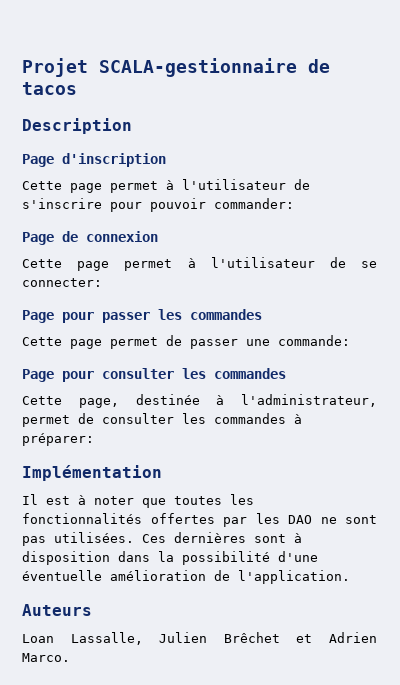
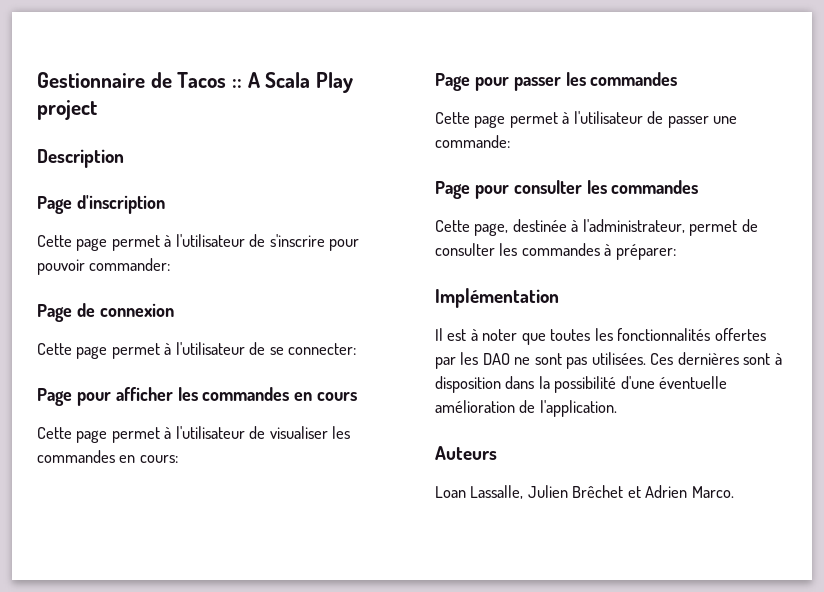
- Projet SCALA-gestionnaire de tacos
+ Gestionnaire de Tacos :: A Scala Play project
+ Page pour afficher les commandes en cours
+ Cette page permet à l'utilisateur de visualiser les commandes en cours:
- Cette page permet de passer une commande:
+ Cette page permet à l'utilisateur de passer une commande:

